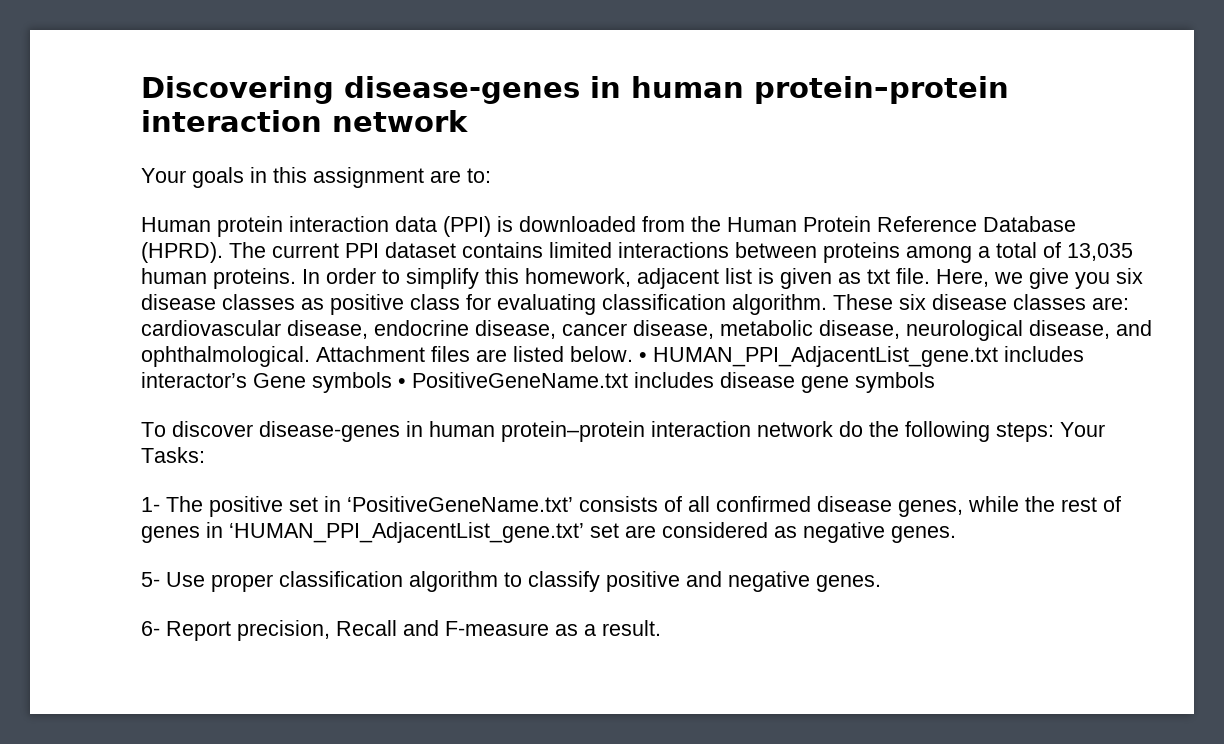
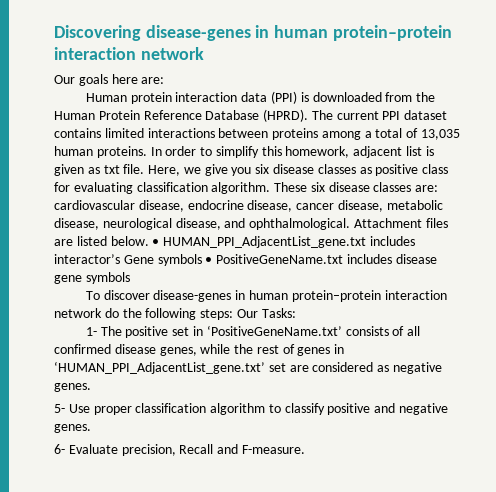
- Your goals in this assignment are to:
+ Our goals here are:
- To discover disease-genes in human protein–protein interaction network do the following steps: Your Tasks:
+ To discover disease-genes in human protein–protein interaction network do the following steps: Our Tasks:
- 6- Report precision, Recall and F-measure as a result.
+ 6- Evaluate precision, Recall and F-measure.

